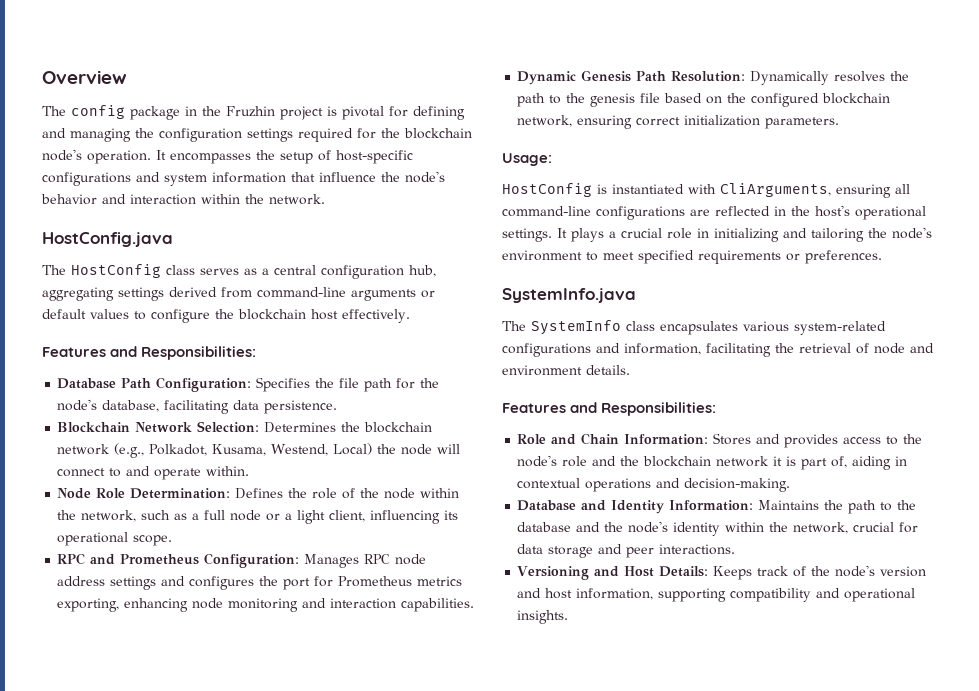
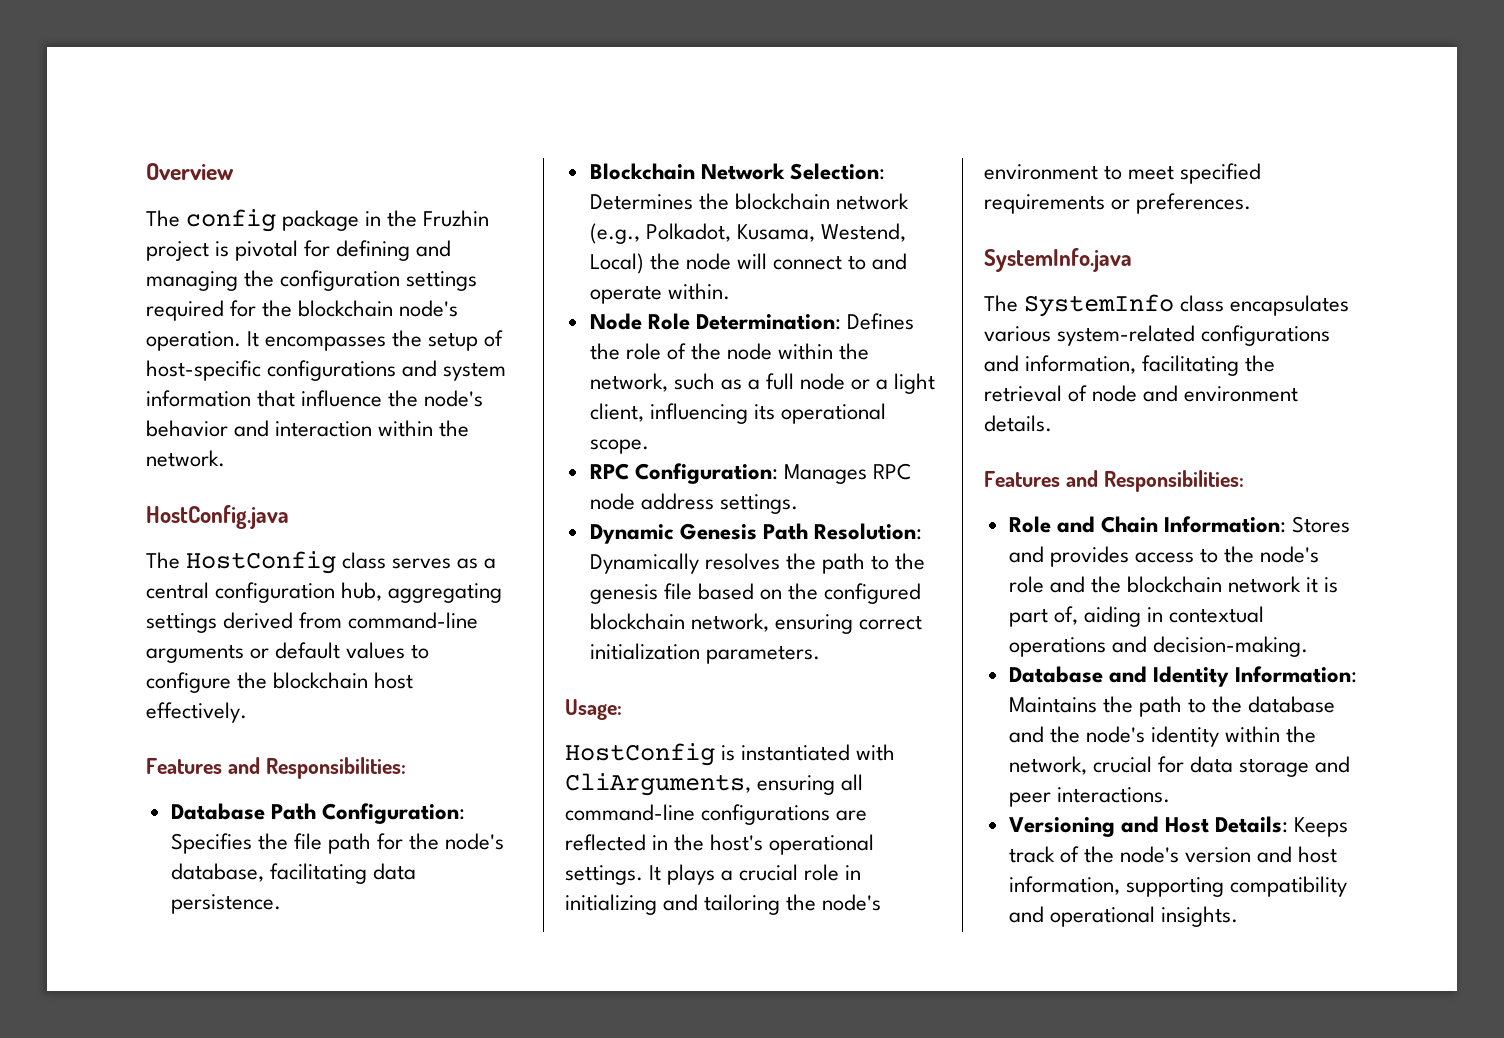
- RPC and Prometheus Configuration: Manages RPC node address settings and configures the port for Prometheus metrics exporting, enhancing node monitoring and interaction capabilities.
+ RPC Configuration: Manages RPC node address settings.

